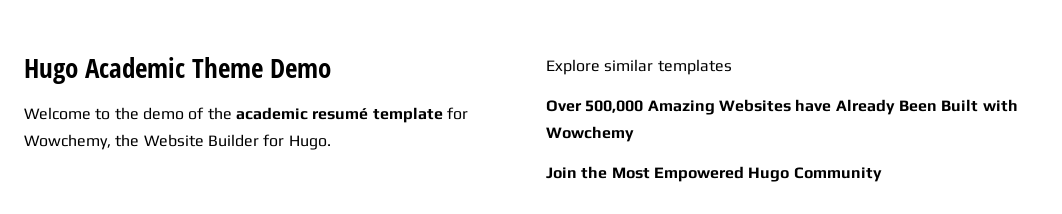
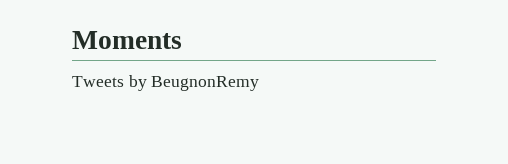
- Hugo Academic Theme Demo
- Welcome to the demo of the academic resumé template for Wowchemy, the Website Builder for Hugo.
- Explore similar templates
- Over 500,000 Amazing Websites have Already Been Built with Wowchemy
- Join the Most Empowered Hugo Community
+ Moments
+ Tweets by BeugnonRemy

